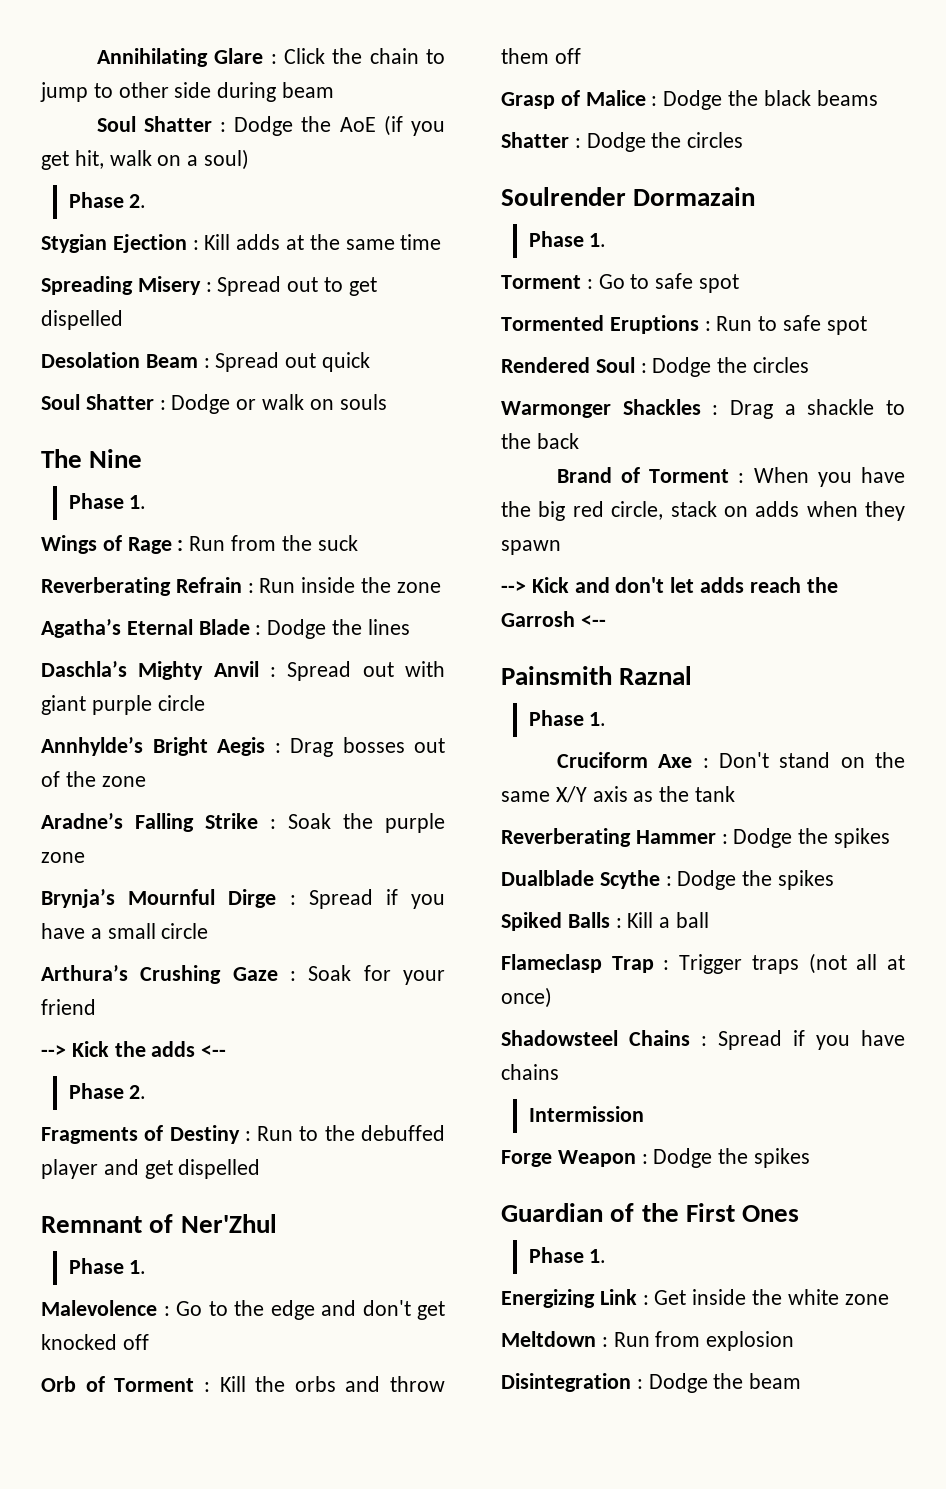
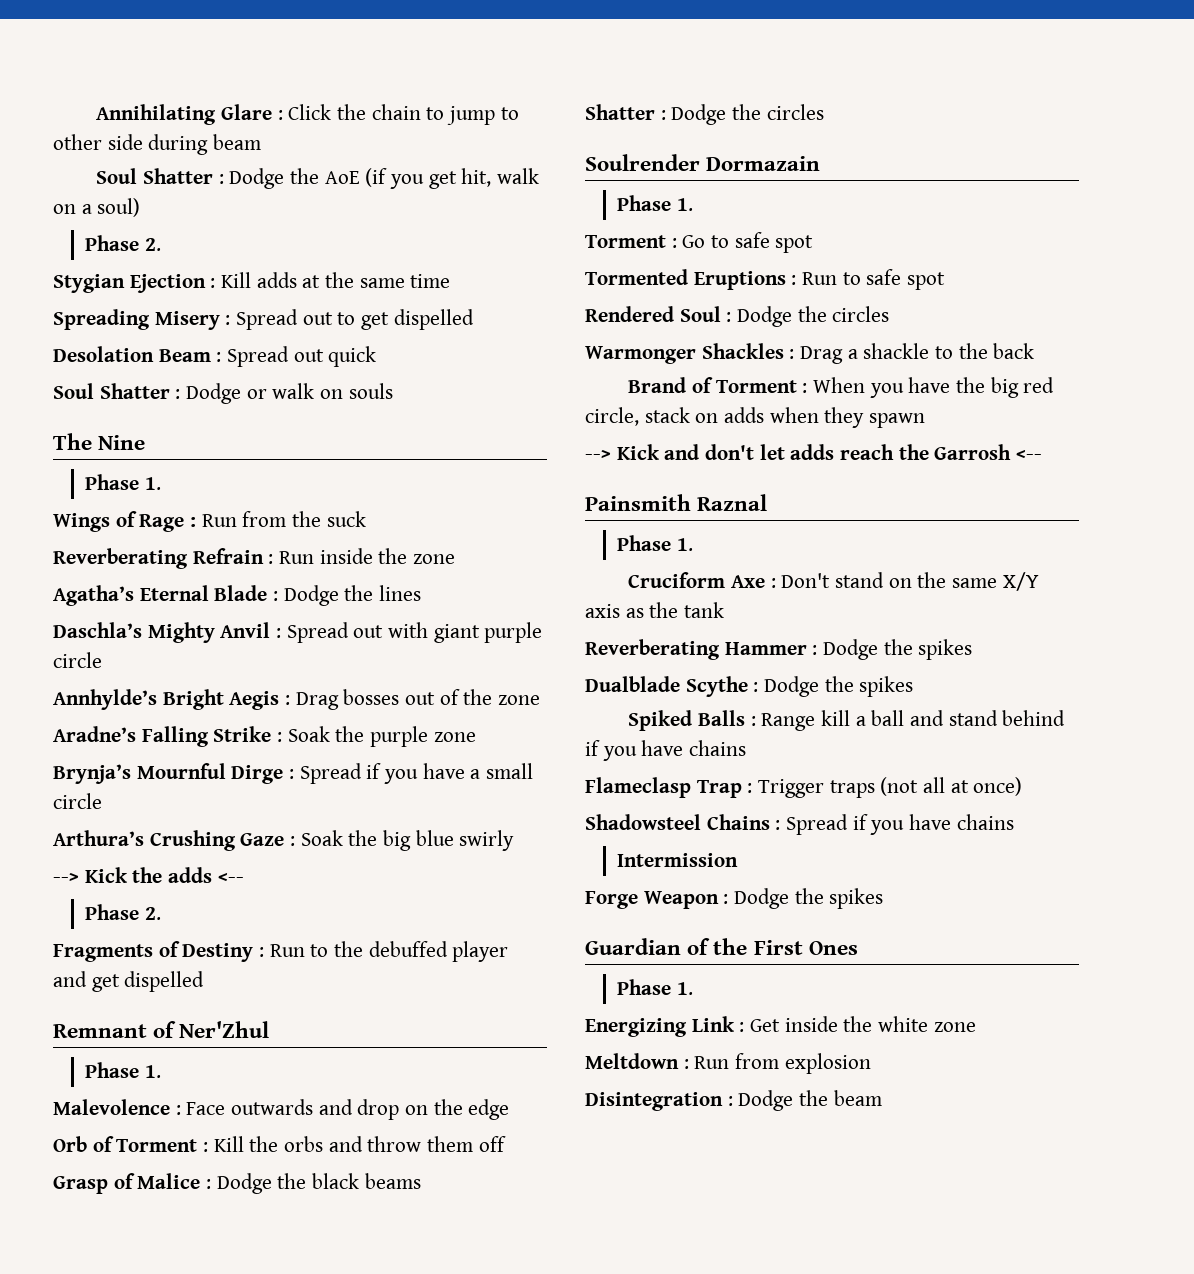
- Arthura’s Crushing Gaze : Soak for your friend
+ Arthura’s Crushing Gaze : Soak the big blue swirly
- Malevolence : Go to the edge and don't get knocked off
+ Malevolence : Face outwards and drop on the edge
- Spiked Balls : Kill a ball
+ Spiked Balls : Range kill a ball and stand behind if you have chains

